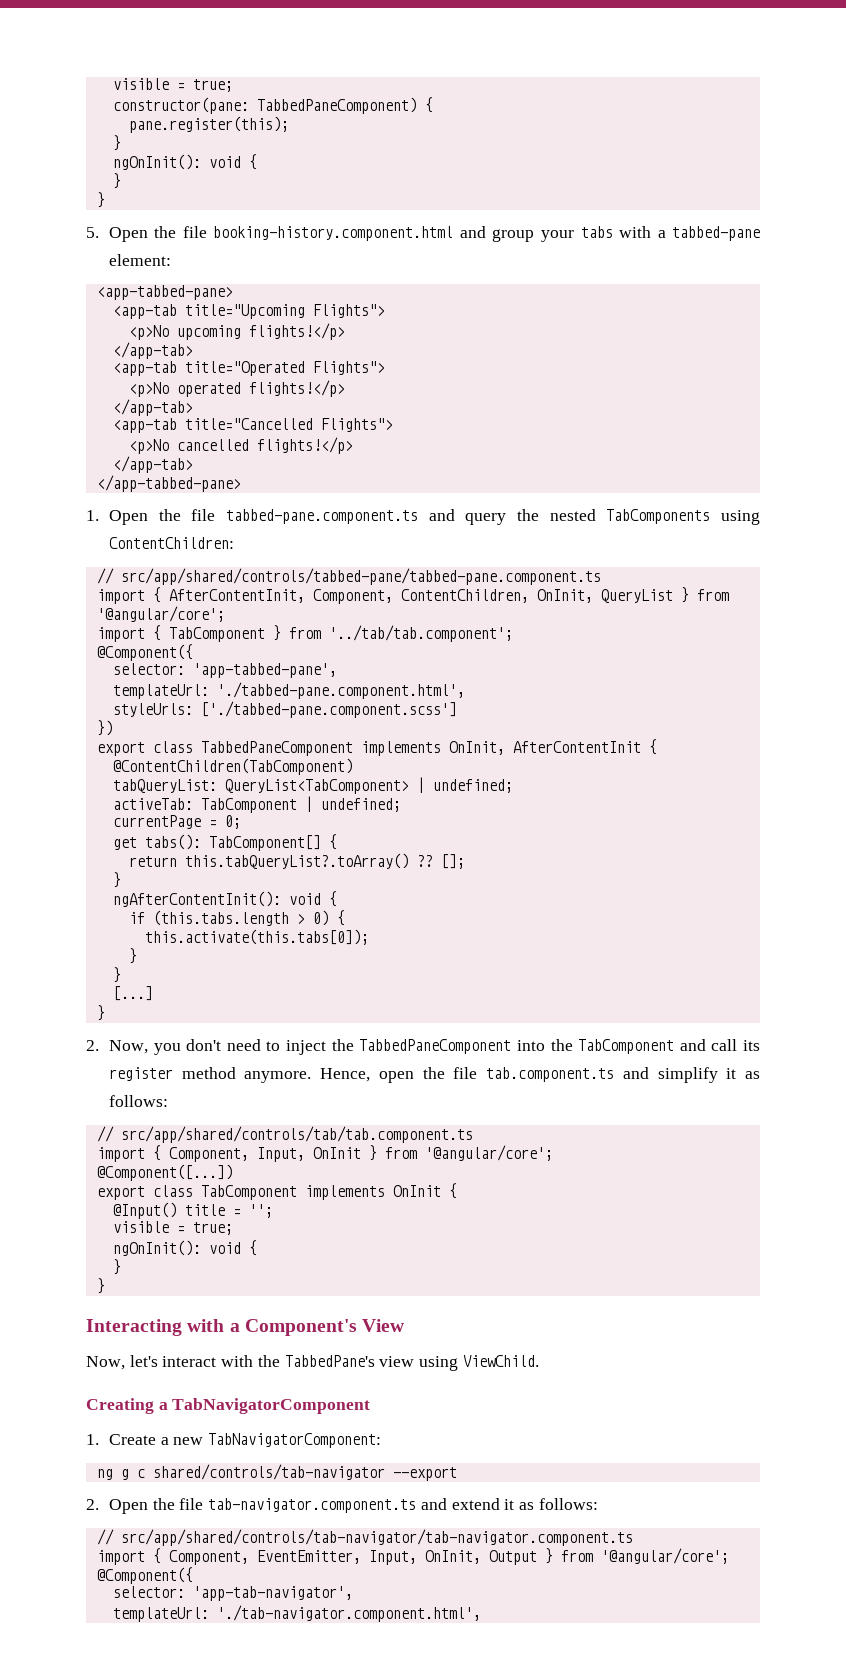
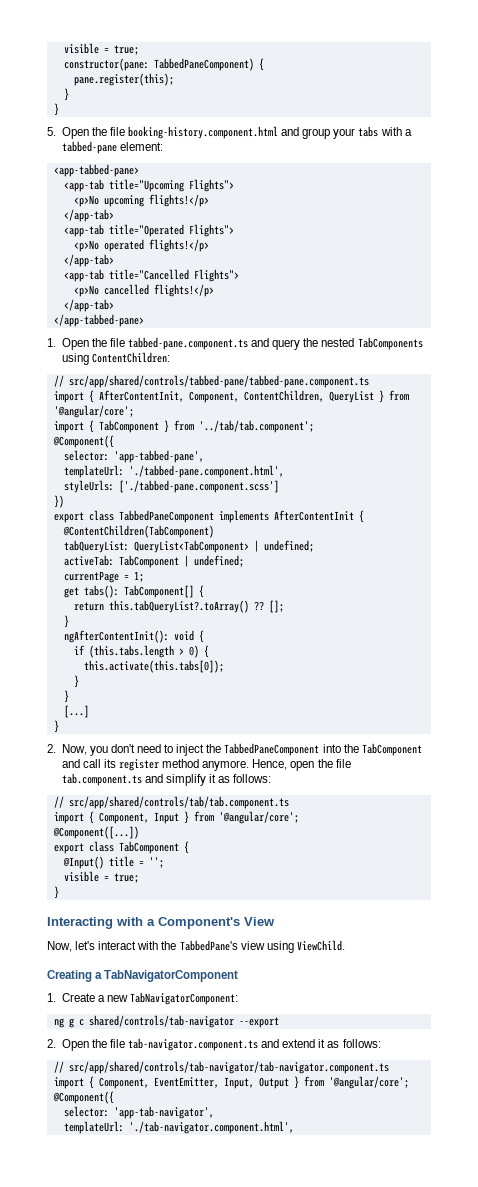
  pane.register(this);
- }
- ngOnInit(): void {
- import { AfterContentInit, Component, ContentChildren, OnInit, QueryList } from '@angular/core';
+ import { AfterContentInit, Component, ContentChildren, QueryList } from '@angular/core';
- export class TabbedPaneComponent implements OnInit, AfterContentInit {
+ export class TabbedPaneComponent implements AfterContentInit {
- currentPage = 0;
+ currentPage = 1;
- import { Component, Input, OnInit } from '@angular/core';
+ import { Component, Input } from '@angular/core';
- export class TabComponent implements OnInit {
+ export class TabComponent {
  @Input() title = '';
  visible = true;
- ngOnInit(): void {
- }
- import { Component, EventEmitter, Input, OnInit, Output } from '@angular/core';
+ import { Component, EventEmitter, Input, Output } from '@angular/core';

